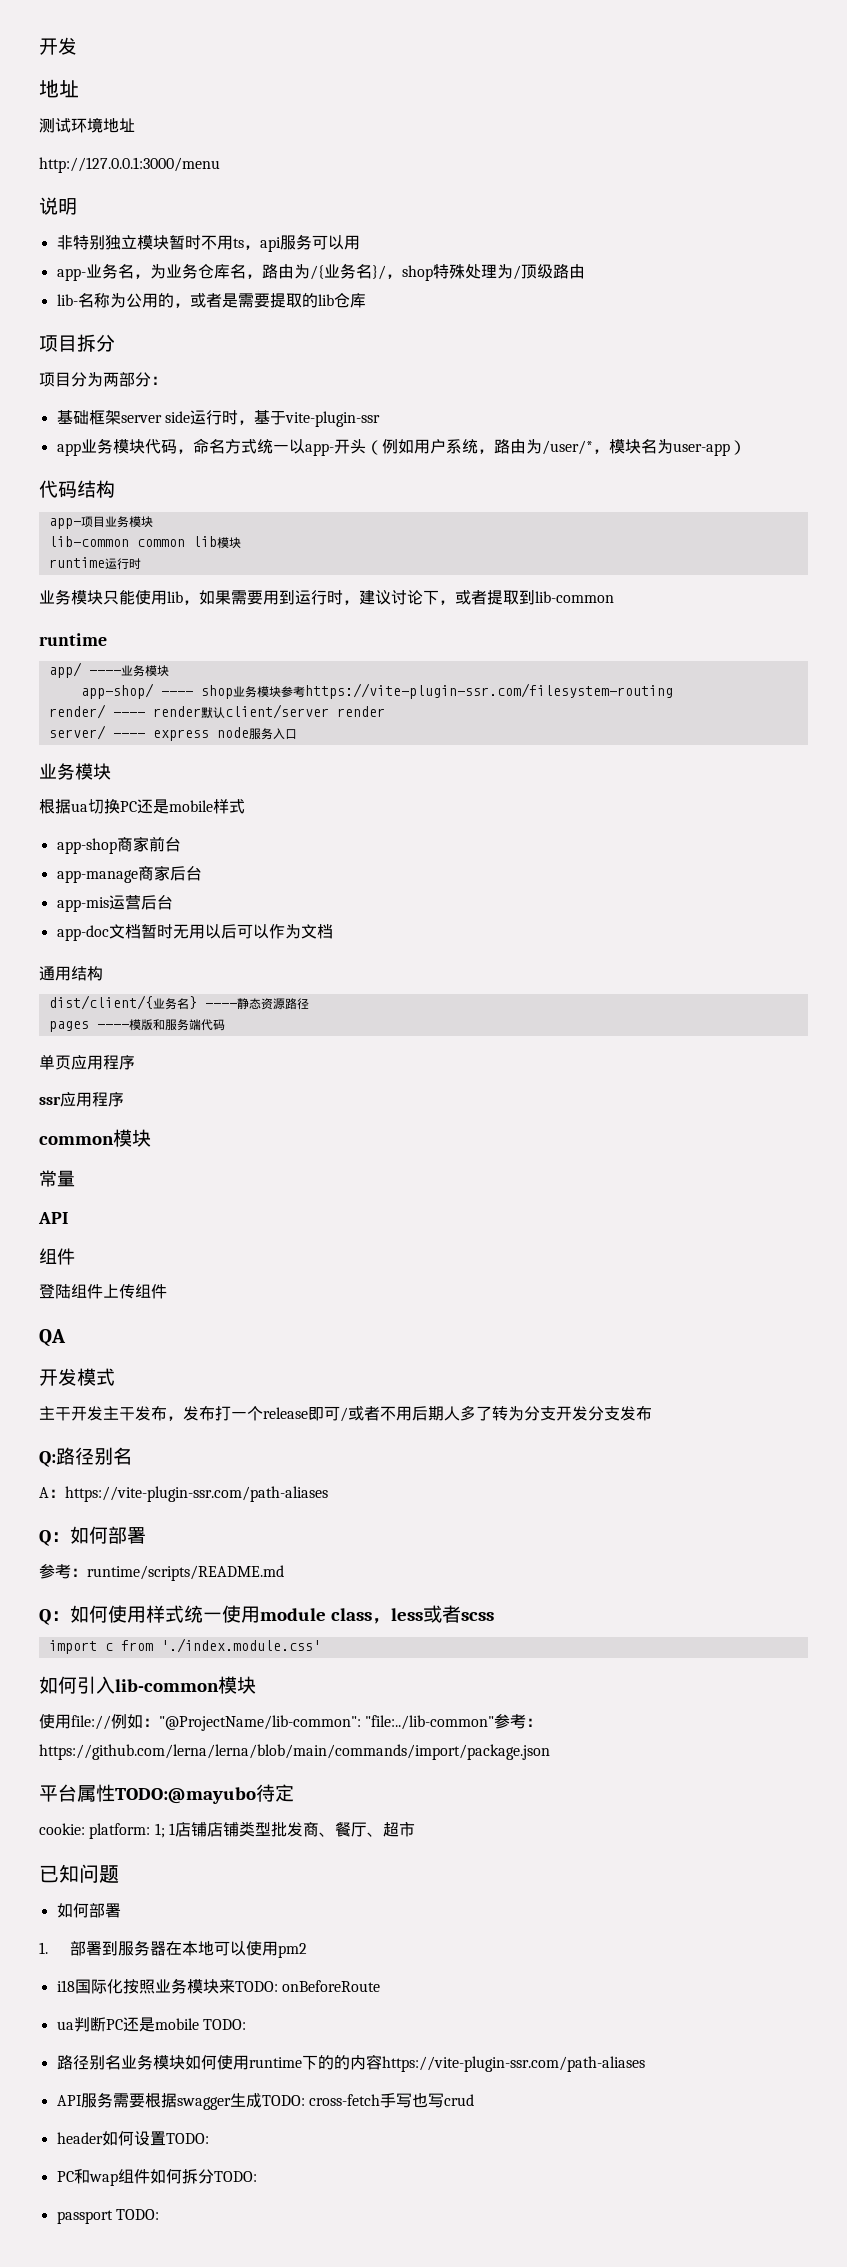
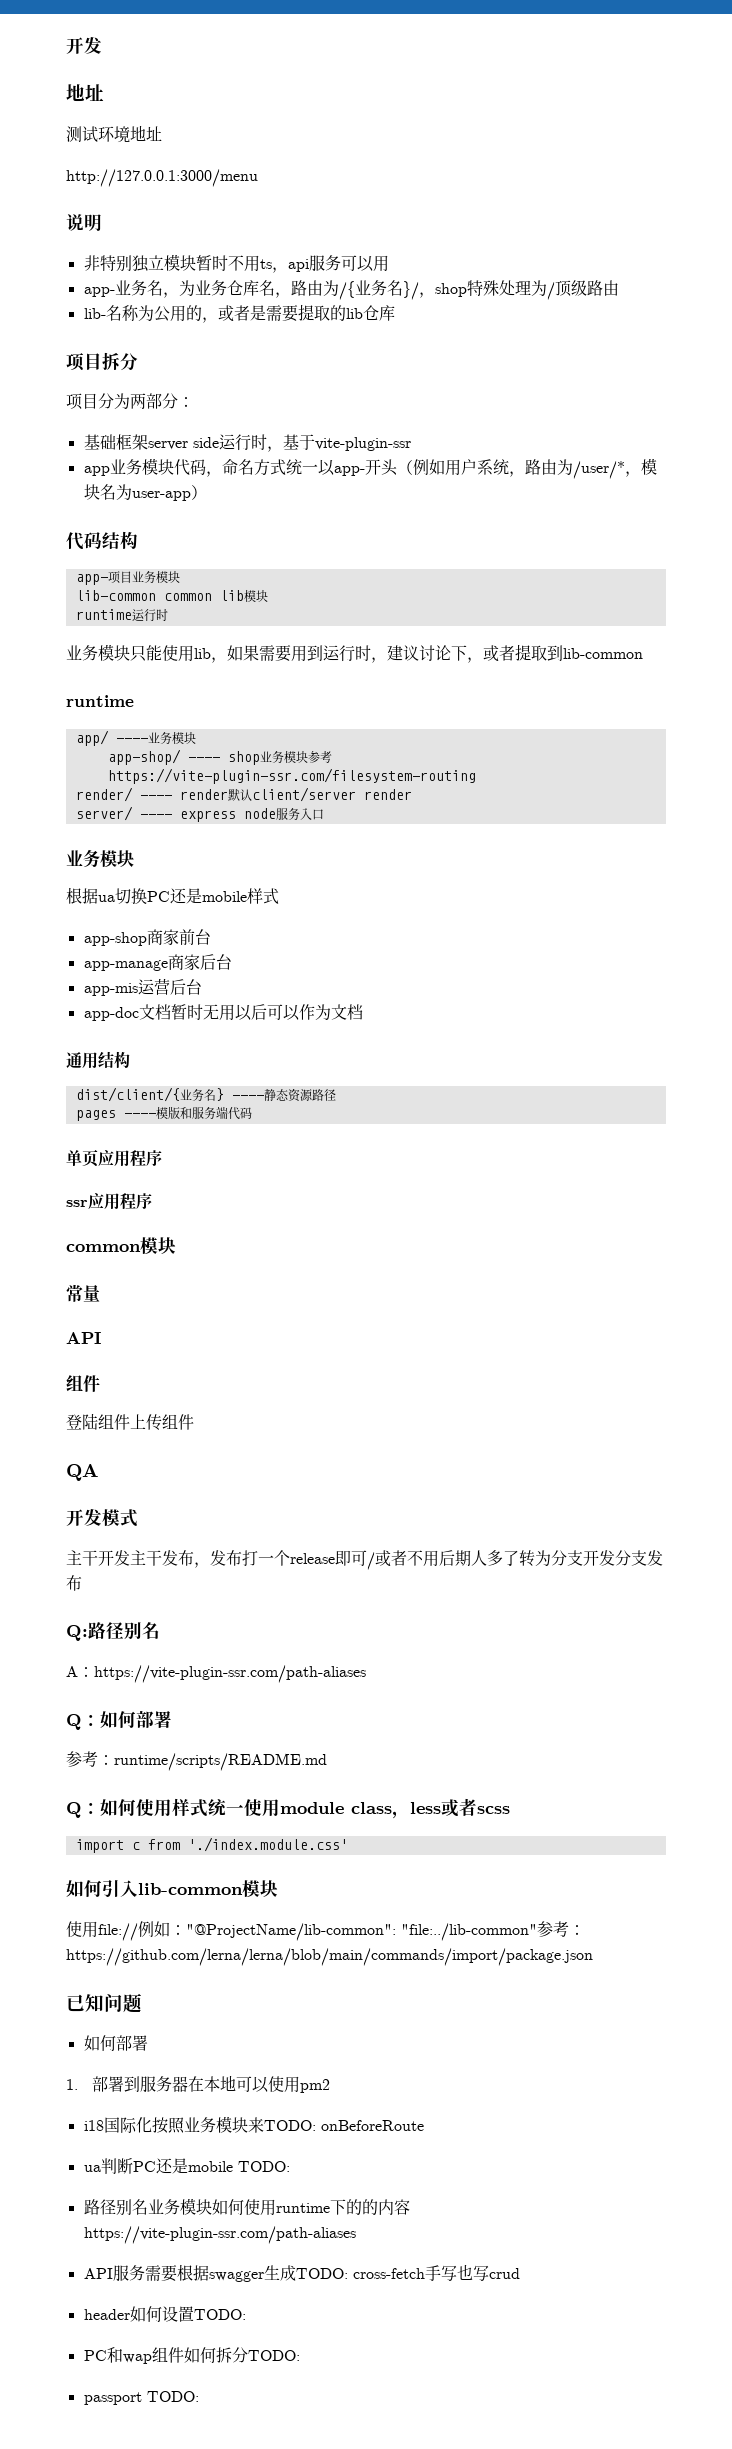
- 平台属性TODO:@mayubo待定
- cookie: platform: 1; 1店铺店铺类型批发商、餐厅、超市

